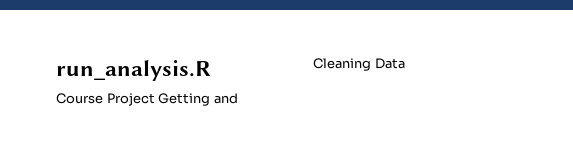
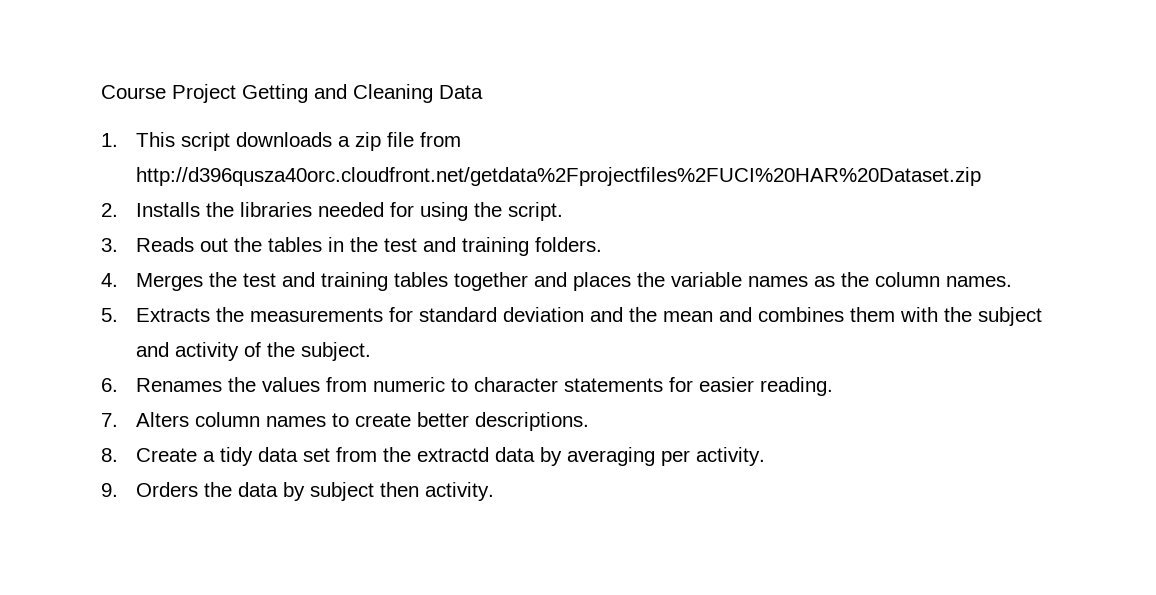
- run_analysis.R
+ 1. This script downloads a zip file from http://d396qusza40orc.cloudfront.net/getdata%2Fprojectfiles%2FUCI%20HAR%20Dataset.zip
+ 2. Installs the libraries needed for using the script.
+ 3. Reads out the tables in the test and training folders.
+ 4. Merges the test and training tables together and places the variable names as the column names.
+ 5. Extracts the measurements for standard deviation and the mean and combines them with the subject and activity of the subject.
+ 6. Renames the values from numeric to character statements for easier reading.
+ 7. Alters column names to create better descriptions.
+ 8. Create a tidy data set from the extractd data by averaging per activity.
+ 9. Orders the data by subject then activity.

